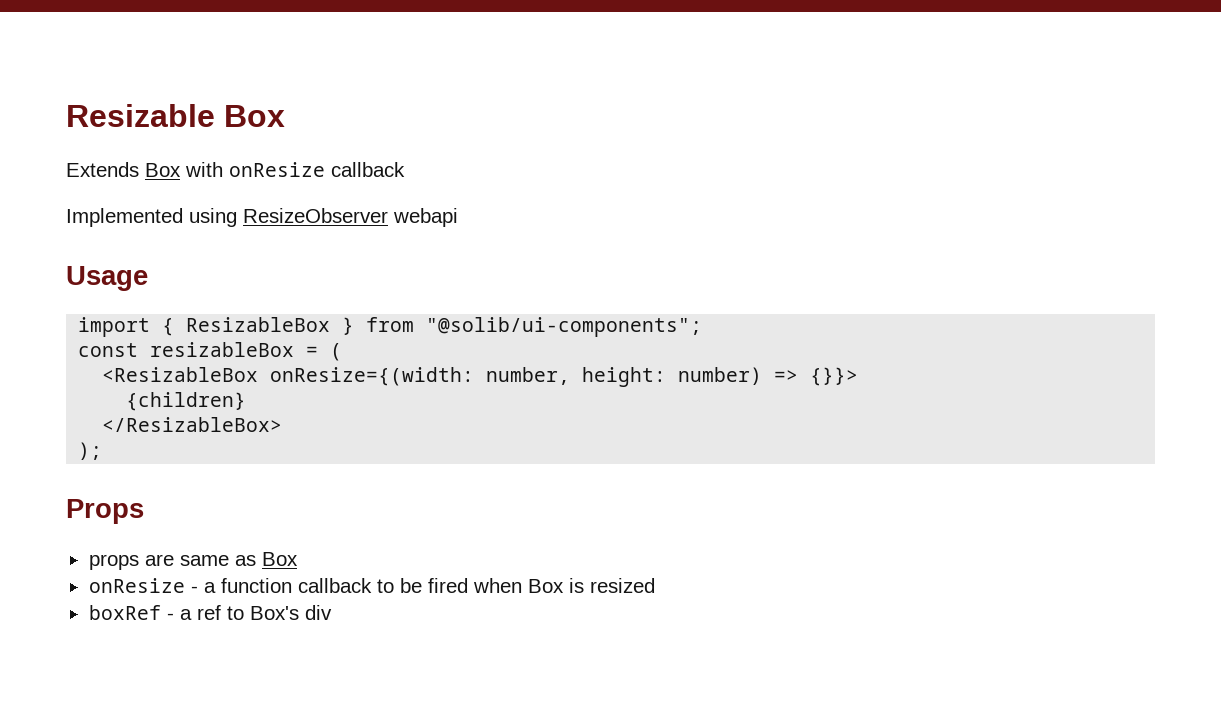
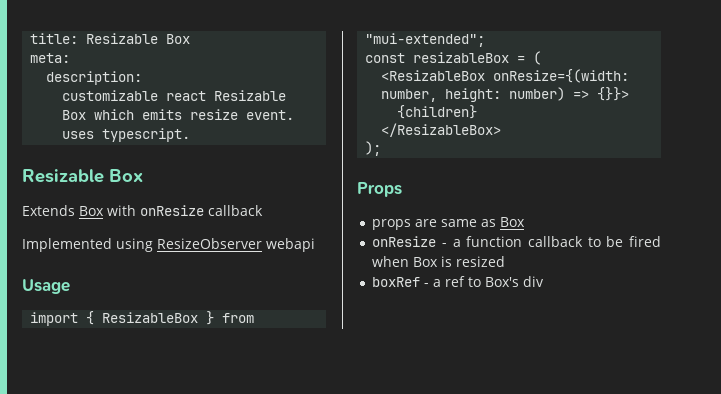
+ title: Resizable Box
+ meta:
+ description:
+ customizable react Resizable Box which emits resize event. uses typescript.
- import { ResizableBox } from "@solib/ui-components";
+ import { ResizableBox } from "mui-extended";

